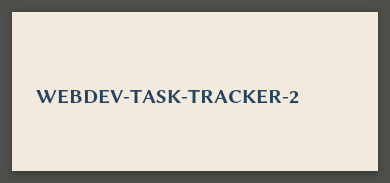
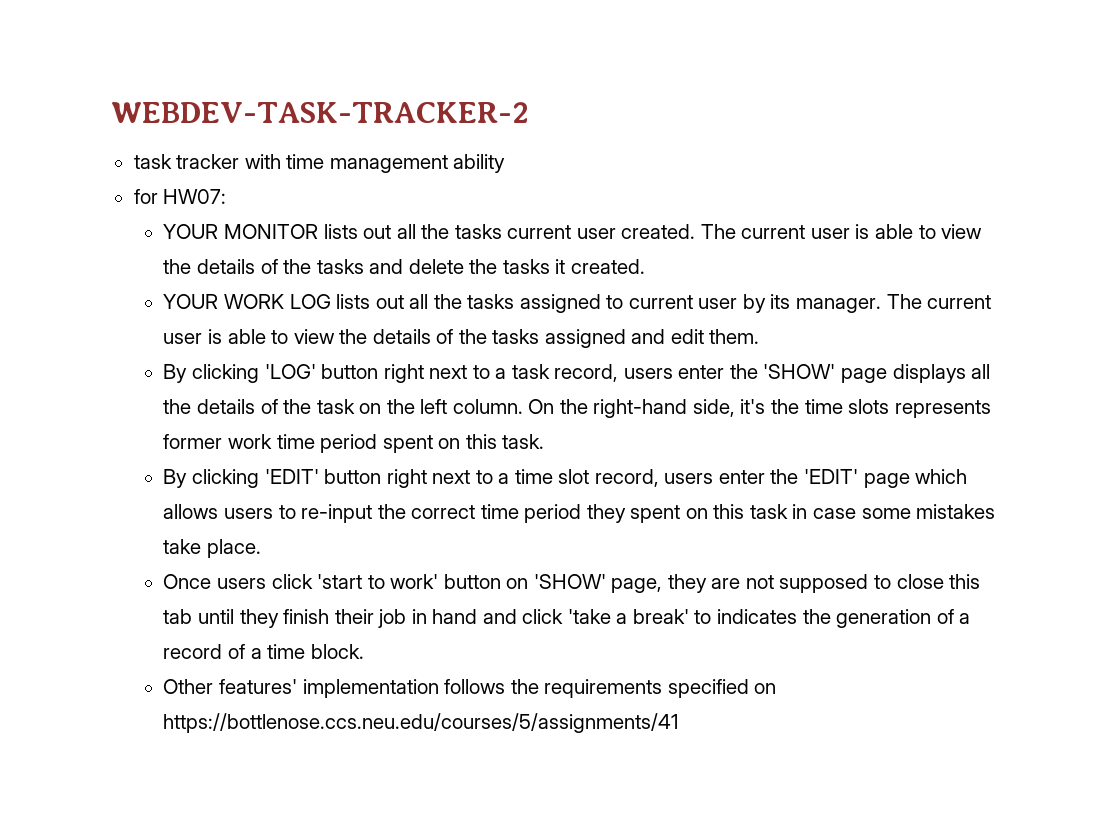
+ task tracker with time management ability
+ for HW07:
+ YOUR MONITOR lists out all the tasks current user created. The current user is able to view the details of the tasks and delete the tasks it created.
+ YOUR WORK LOG lists out all the tasks assigned to current user by its manager. The current user is able to view the details of the tasks assigned and edit them.
+ By clicking 'LOG' button right next to a task record, users enter the 'SHOW' page displays all the details of the task on the left column. On the right-hand side, it's the time slots represents former work time period spent on this task.
+ By clicking 'EDIT' button right next to a time slot record, users enter the 'EDIT' page which allows users to re-input the correct time period they spent on this task in case some mistakes take place.
+ Once users click 'start to work' button on 'SHOW' page, they are not supposed to close this tab until they finish their job in hand and click 'take a break' to indicates the generation of a record of a time block.
+ Other features' implementation follows the requirements specified on https://bottlenose.ccs.neu.edu/courses/5/assignments/41

